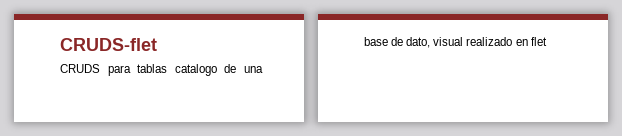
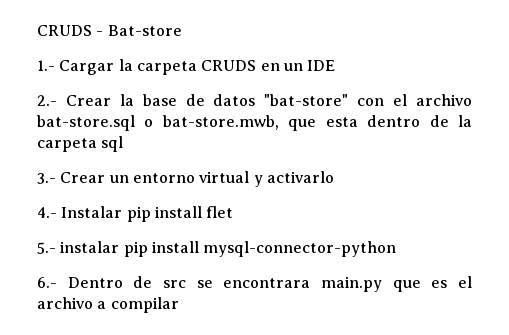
- CRUDS-flet
- CRUDS para tablas catalogo de una base de dato, visual realizado en flet
+ CRUDS - Bat-store
+ 1.- Cargar la carpeta CRUDS en un IDE
+ 2.- Crear la base de datos "bat-store" con el archivo bat-store.sql o bat-store.mwb, que esta dentro de la carpeta sql
+ 3.- Crear un entorno virtual y activarlo
+ 4.- Instalar pip install flet
+ 5.- instalar pip install mysql-connector-python
+ 6.- Dentro de src se encontrara main.py que es el archivo a compilar

